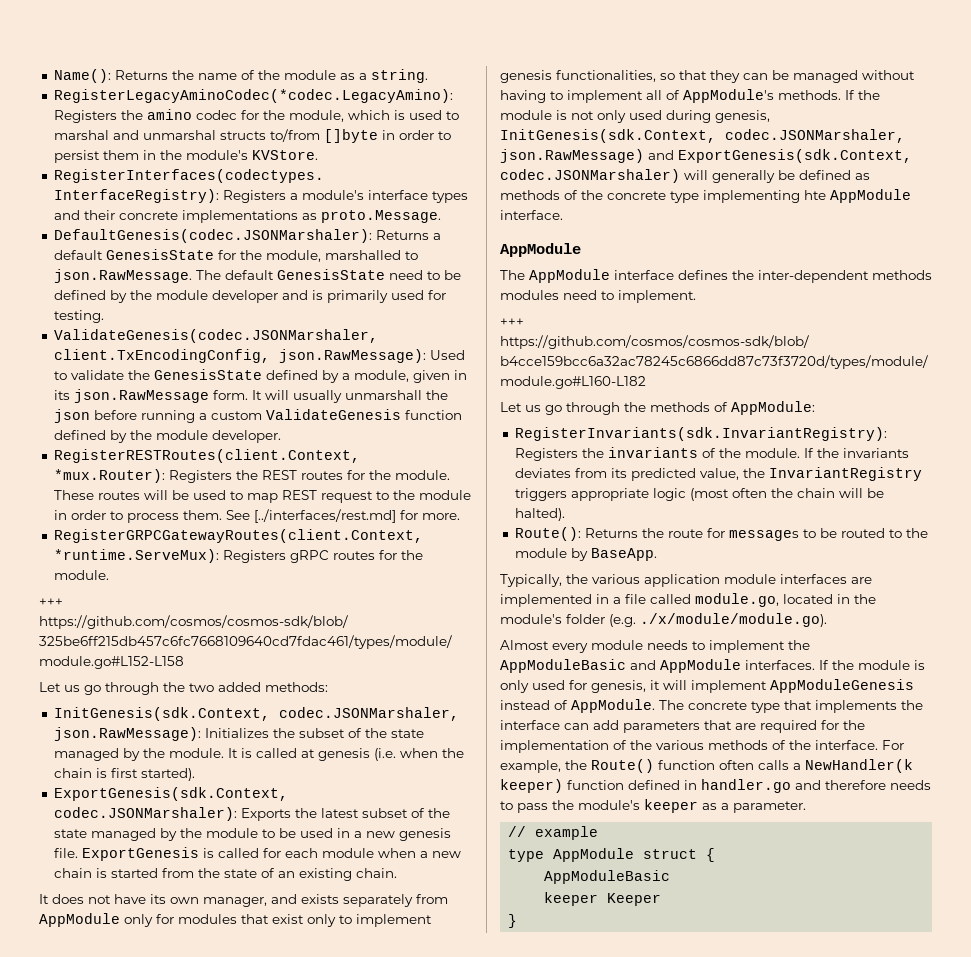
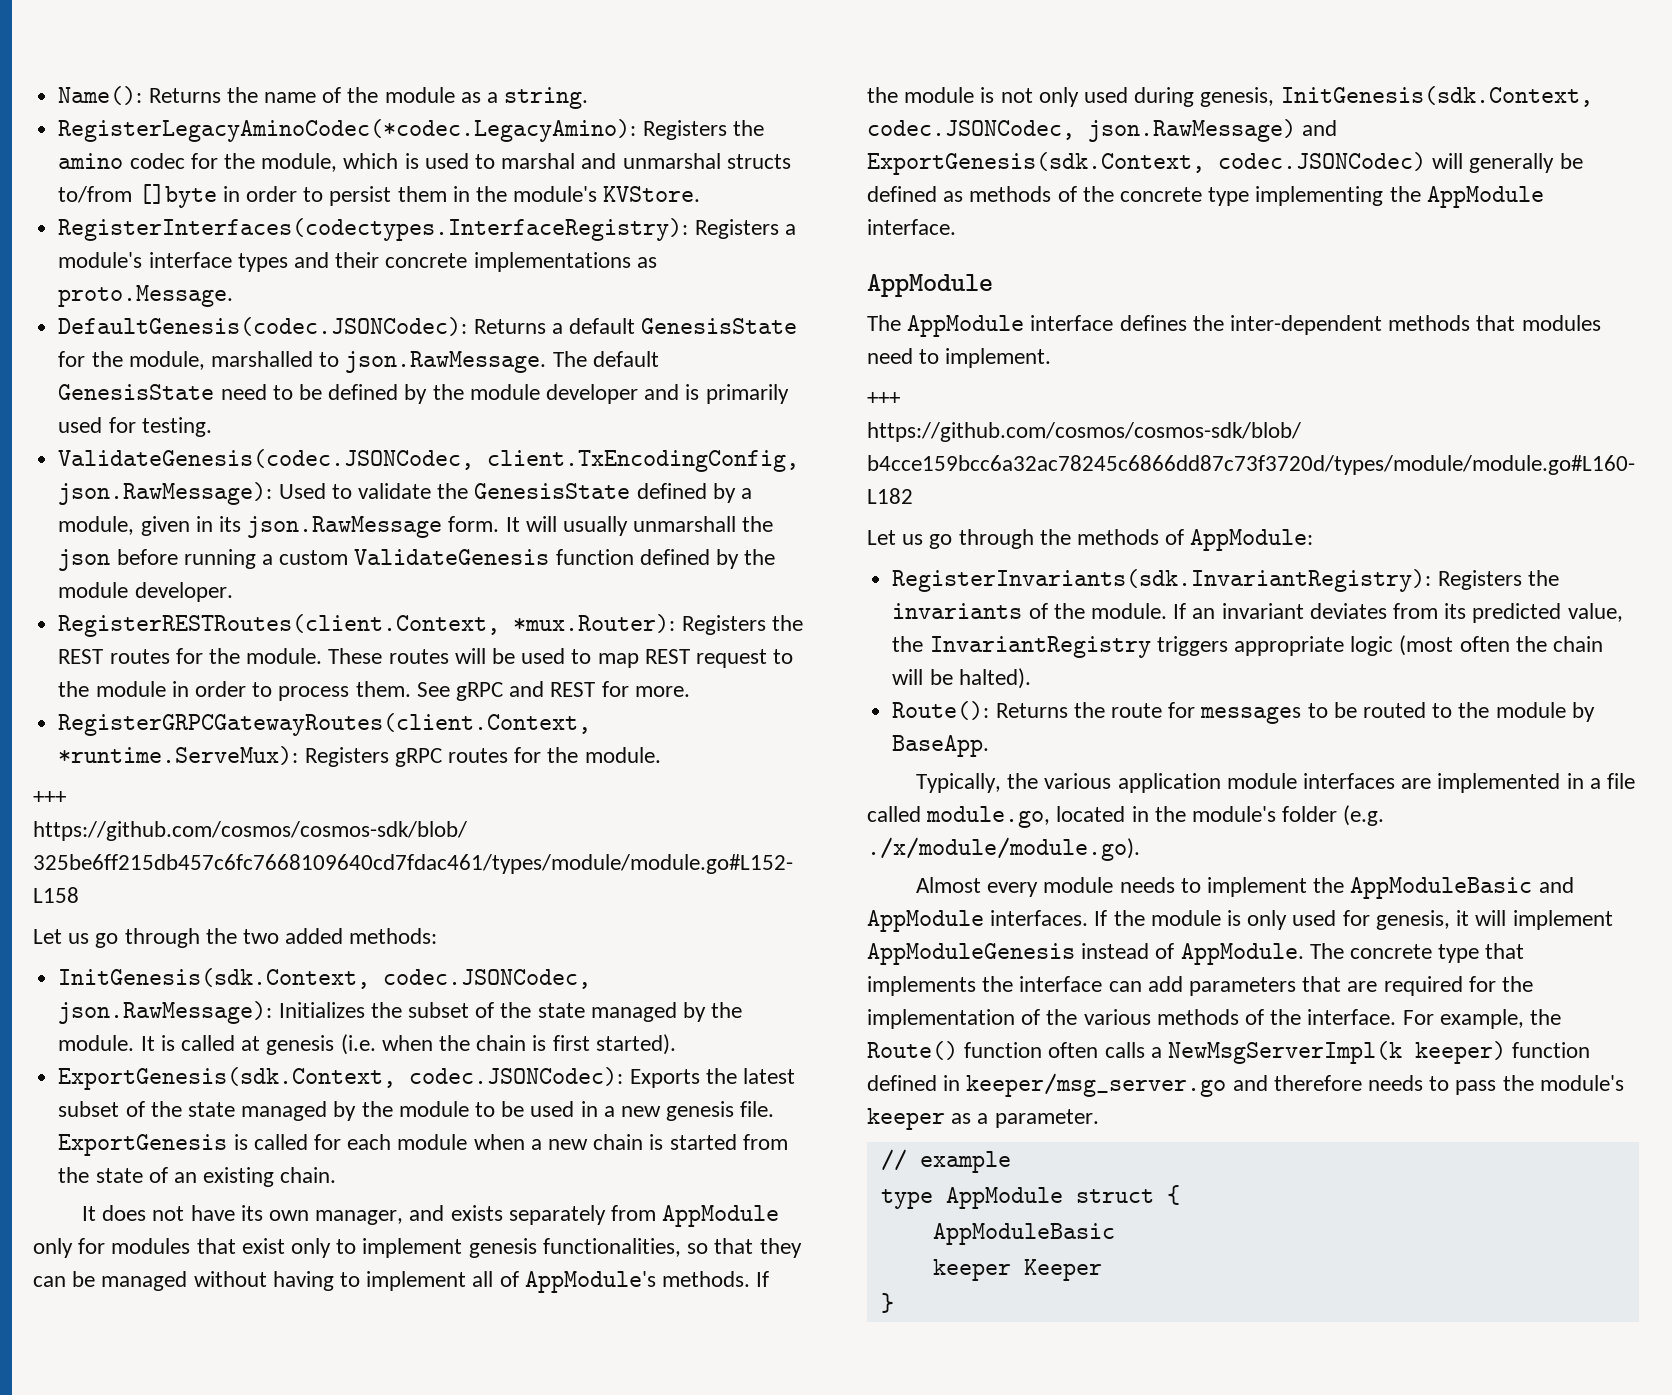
- DefaultGenesis(codec.JSONMarshaler): Returns a default GenesisState for the module, marshalled to json.RawMessage. The default GenesisState need to be defined by the module developer and is primarily used for testing.
+ DefaultGenesis(codec.JSONCodec): Returns a default GenesisState for the module, marshalled to json.RawMessage. The default GenesisState need to be defined by the module developer and is primarily used for testing.
- ValidateGenesis(codec.JSONMarshaler, client.TxEncodingConfig, json.RawMessage): Used to validate the GenesisState defined by a module, given in its json.RawMessage form.
+ ValidateGenesis(codec.JSONCodec, client.TxEncodingConfig, json.RawMessage): Used to validate the GenesisState defined by a module, given in its json.RawMessage form.
- See [../interfaces/rest.md] for more.
+ See gRPC and REST for more.
- InitGenesis(sdk.Context, codec.JSONMarshaler, json.RawMessage): Initializes the subset of the state managed by the module.
+ InitGenesis(sdk.Context, codec.JSONCodec, json.RawMessage): Initializes the subset of the state managed by the module.
- ExportGenesis(sdk.Context, codec.JSONMarshaler): Exports the latest subset of the state managed by the module to be used in a new genesis file.
+ ExportGenesis(sdk.Context, codec.JSONCodec): Exports the latest subset of the state managed by the module to be used in a new genesis file.
- If the module is not only used during genesis, InitGenesis(sdk.Context, codec.JSONMarshaler, json.RawMessage) and ExportGenesis(sdk.Context, codec.JSONMarshaler) will generally be defined as methods of the concrete type implementing hte AppModule interface.
+ If the module is not only used during genesis, InitGenesis(sdk.Context, codec.JSONCodec, json.RawMessage) and ExportGenesis(sdk.Context, codec.JSONCodec) will generally be defined as methods of the concrete type implementing the AppModule interface.
- The AppModule interface defines the inter-dependent methods modules need to implement.
+ The AppModule interface defines the inter-dependent methods that modules need to implement.
- If the invariants deviates from its predicted value, the InvariantRegistry triggers appropriate logic (most often the chain will be halted).
+ If an invariant deviates from its predicted value, the InvariantRegistry triggers appropriate logic (most often the chain will be halted).
- For example, the Route() function often calls a NewHandler(k keeper) function defined in handler.go and therefore needs to pass the module's keeper as a parameter.
+ For example, the Route() function often calls a NewMsgServerImpl(k keeper) function defined in keeper/msg_server.go and therefore needs to pass the module's keeper as a parameter.

